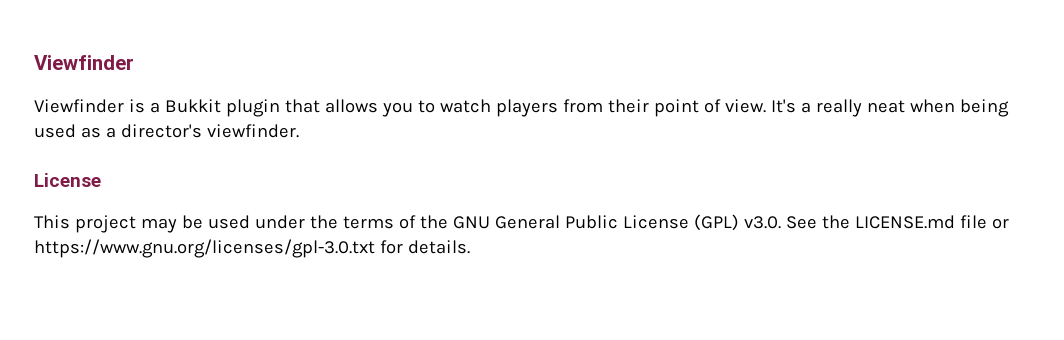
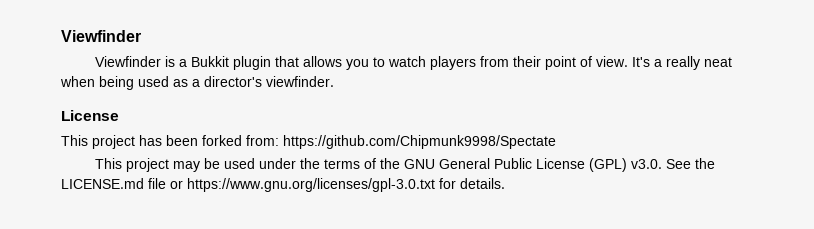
+ This project has been forked from: https://github.com/Chipmunk9998/Spectate

